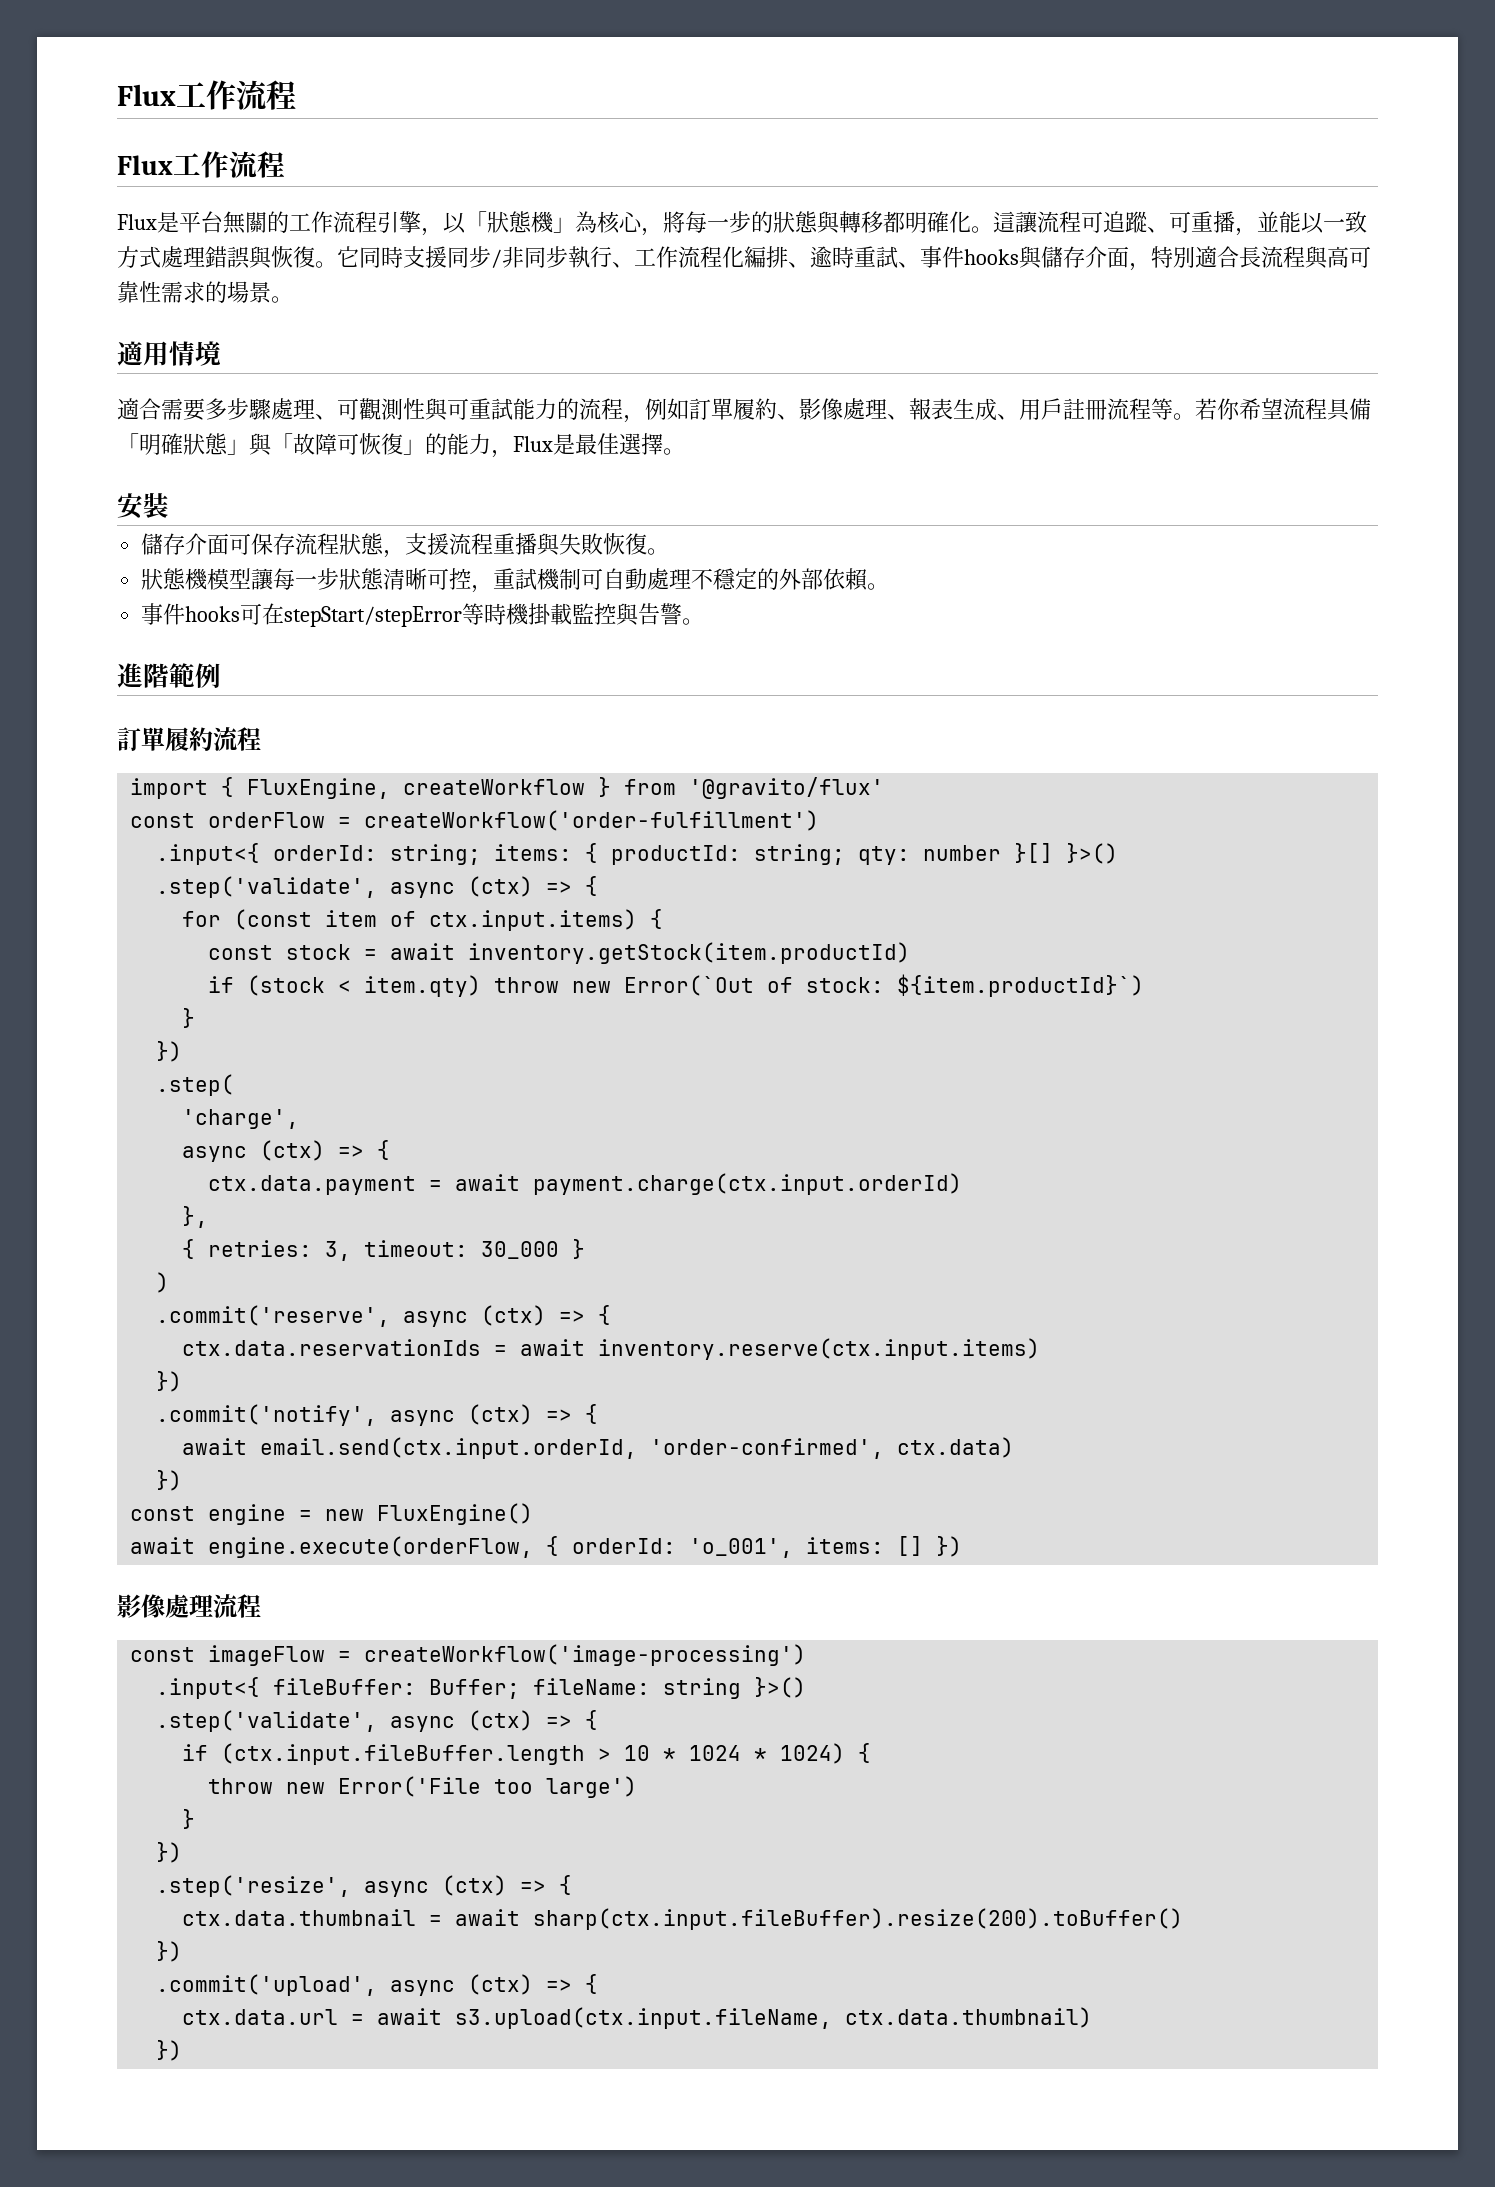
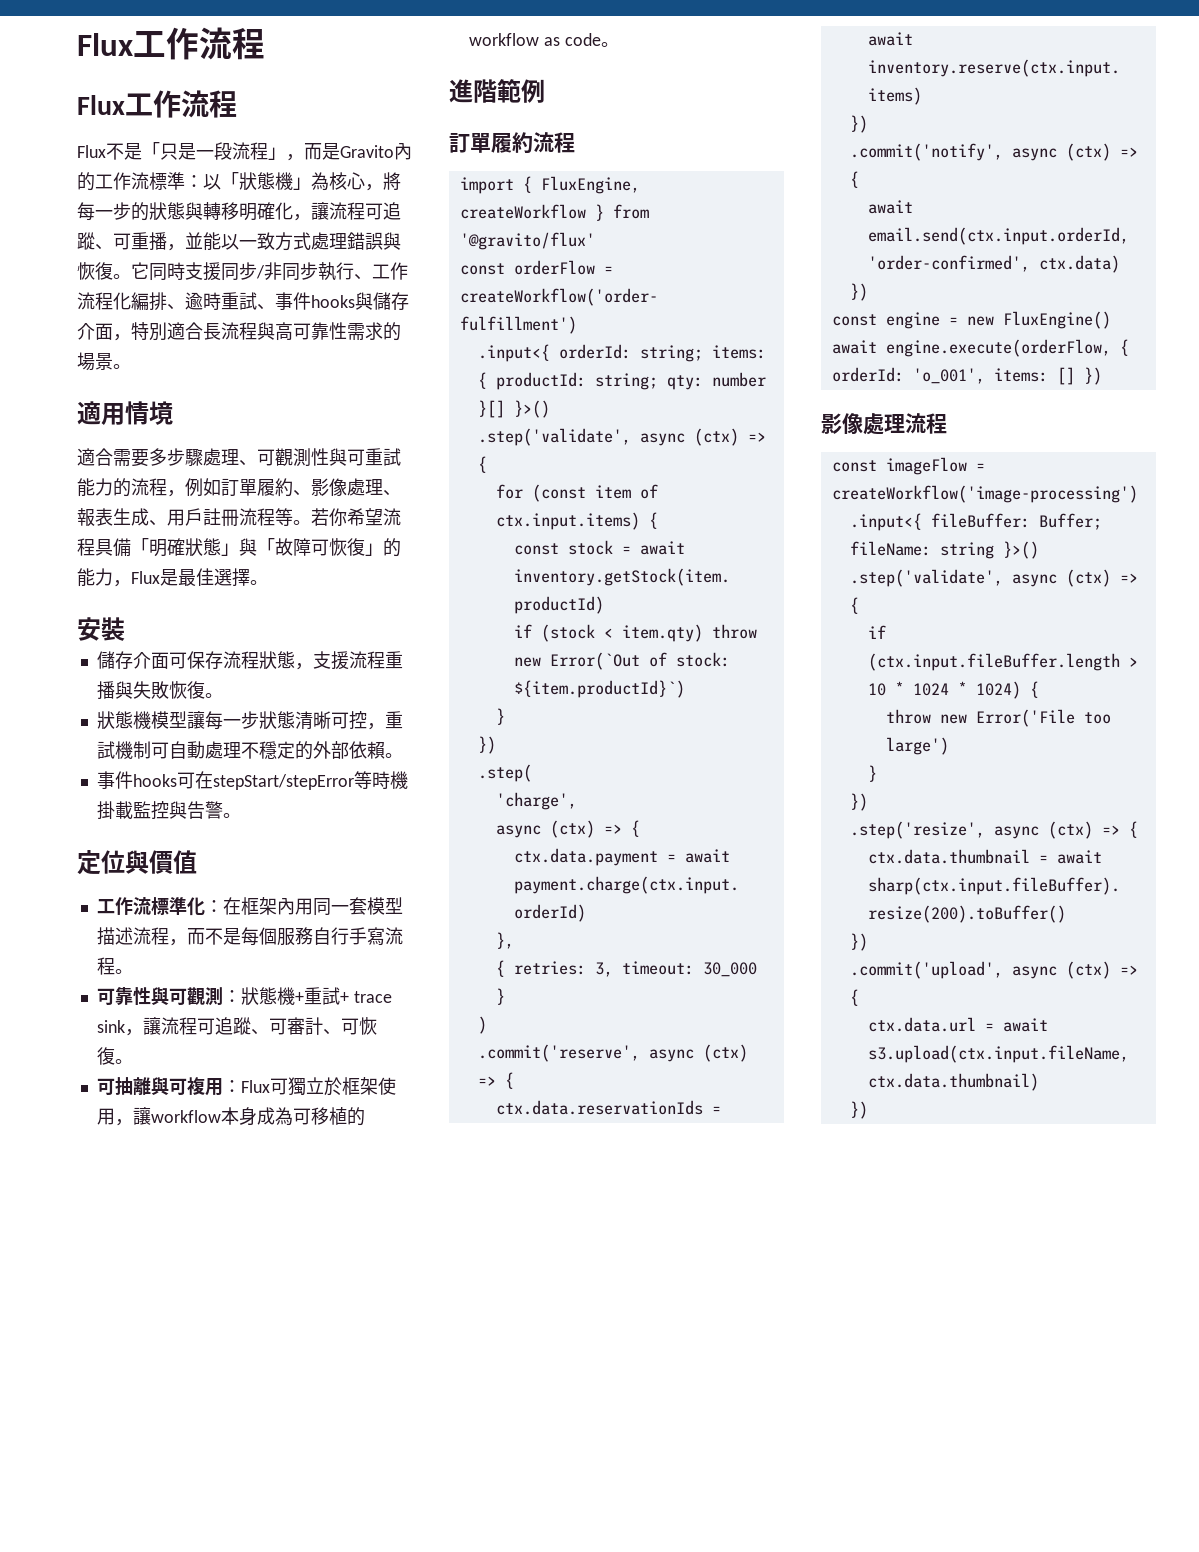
- Flux是平台無關的工作流程引擎，以「狀態機」為核心，將每一步的狀態與轉移都明確化。這讓流程可追蹤、可重播，並能以一致方式處理錯誤與恢復。
+ Flux不是「只是一段流程」，而是Gravito內的工作流標準：以「狀態機」為核心，將每一步的狀態與轉移明確化，讓流程可追蹤、可重播，並能以一致方式處理錯誤與恢復。
+ 定位與價值
+ 工作流標準化：在框架內用同一套模型描述流程，而不是每個服務自行手寫流程。
+ 可靠性與可觀測：狀態機+重試+ trace sink，讓流程可追蹤、可審計、可恢復。
+ 可抽離與可複用：Flux可獨立於框架使用，讓workflow本身成為可移植的workflow as code。

